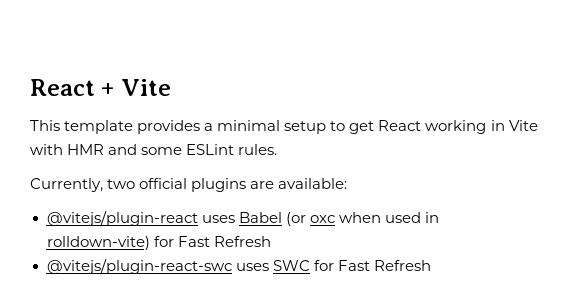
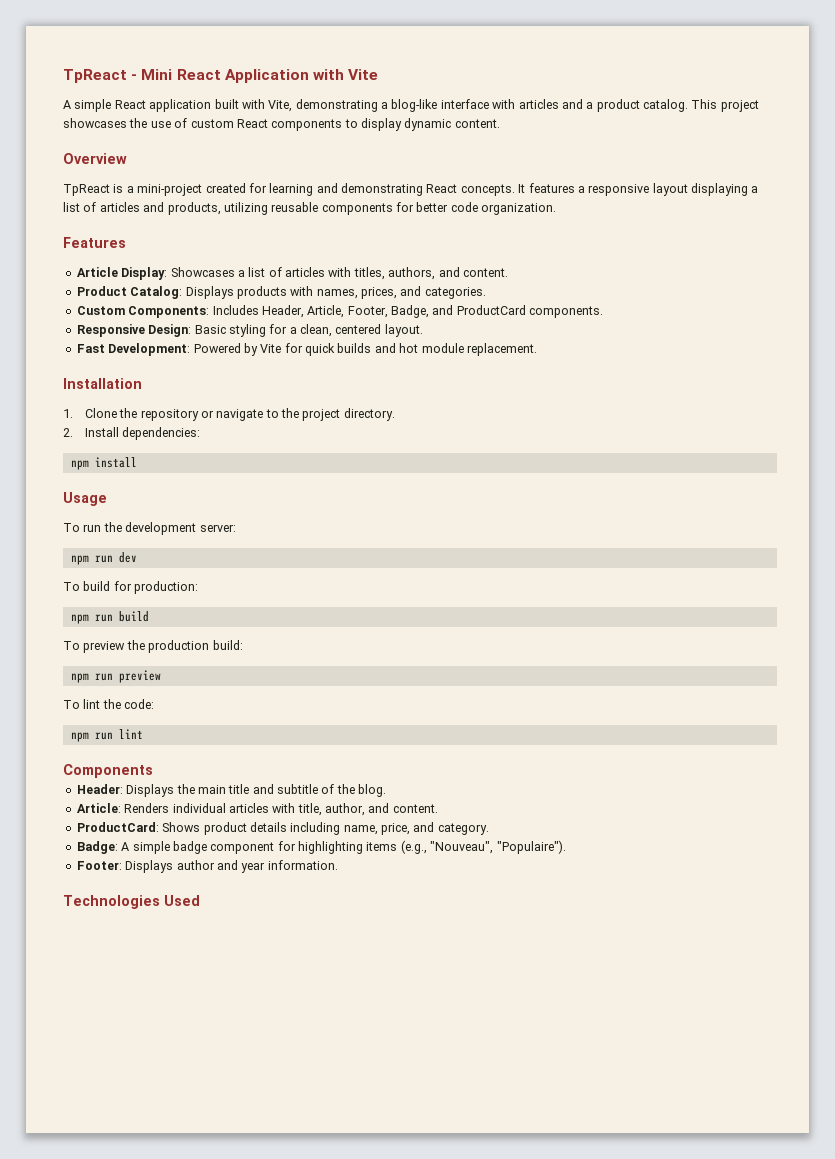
- React + Vite
- This template provides a minimal setup to get React working in Vite with HMR and some ESLint rules.
- Currently, two official plugins are available:
- @vitejs/plugin-react uses Babel (or oxc when used in rolldown-vite) for Fast Refresh
- @vitejs/plugin-react-swc uses SWC for Fast Refresh
+ TpReact - Mini React Application with Vite
+ A simple React application built with Vite, demonstrating a blog-like interface with articles and a product catalog. This project showcases the use of custom React components to display dynamic content.
+ Overview
+ TpReact is a mini-project created for learning and demonstrating React concepts. It features a responsive layout displaying a list of articles and products, utilizing reusable components for better code organization.
+ Features
+ Article Display: Showcases a list of articles with titles, authors, and content.
+ Product Catalog: Displays products with names, prices, and categories.
+ Custom Components: Includes Header, Article, Footer, Badge, and ProductCard components.
+ Responsive Design: Basic styling for a clean, centered layout.
+ Fast Development: Powered by Vite for quick builds and hot module replacement.
+ Installation
+ 1. Clone the repository or navigate to the project directory.
+ 2. Install dependencies:
+ npm install
+ Usage
+ To run the development server:
+ npm run dev
+ To build for production:
+ npm run build
+ To preview the production build:
+ npm run preview
+ To lint the code:
+ npm run lint
+ Components
+ Header: Displays the main title and subtitle of the blog.
+ Article: Renders individual articles with title, author, and content.
+ ProductCard: Shows product details including name, price, and category.
+ Badge: A simple badge component for highlighting items (e.g., "Nouveau", "Populaire").
+ Footer: Displays author and year information.
+ Technologies Used

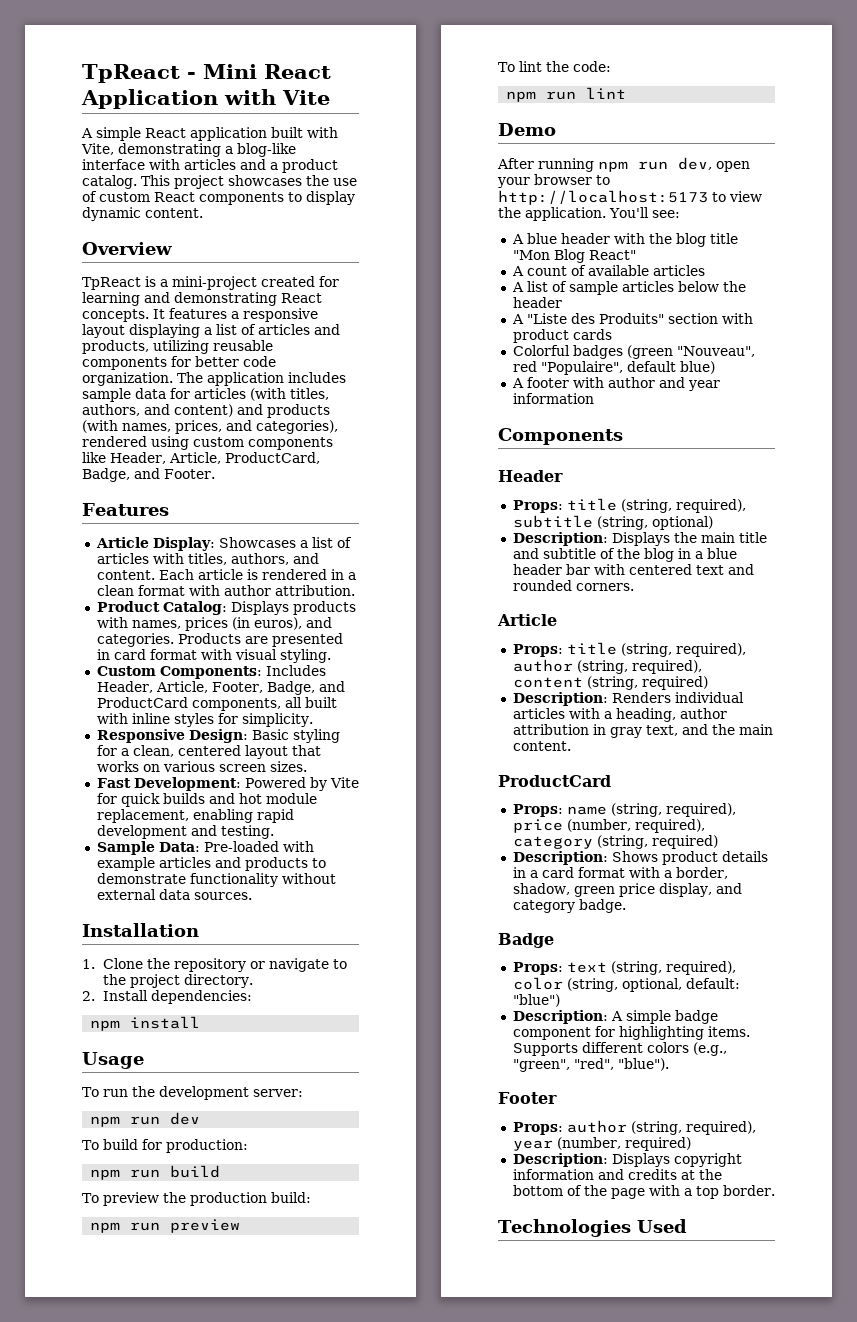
+ The application includes sample data for articles (with titles, authors, and content) and products (with names, prices, and categories), rendered using custom components like Header, Article, ProductCard, Badge, and Footer.
+ Each article is rendered in a clean format with author attribution.
- Product Catalog: Displays products with names, prices, and categories.
+ Product Catalog: Displays products with names, prices (in euros), and categories. Products are presented in card format with visual styling.
- Custom Components: Includes Header, Article, Footer, Badge, and ProductCard components.
+ Custom Components: Includes Header, Article, Footer, Badge, and ProductCard components, all built with inline styles for simplicity.
- Responsive Design: Basic styling for a clean, centered layout.
+ Responsive Design: Basic styling for a clean, centered layout that works on various screen sizes.
- Fast Development: Powered by Vite for quick builds and hot module replacement.
+ Fast Development: Powered by Vite for quick builds and hot module replacement, enabling rapid development and testing.
+ Sample Data: Pre-loaded with example articles and products to demonstrate functionality without external data sources.
+ Demo
+ After running npm run dev, open your browser to http://localhost:5173 to view the application. You'll see:
+ A blue header with the blog title "Mon Blog React"
+ A count of available articles
+ A list of sample articles below the header
+ A "Liste des Produits" section with product cards
+ Colorful badges (green "Nouveau", red "Populaire", default blue)
+ A footer with author and year information
  Components
- Header: Displays the main title and subtitle of the blog.
- Article: Renders individual articles with title, author, and content.
- ProductCard: Shows product details including name, price, and category.
- Badge: A simple badge component for highlighting items (e.g., "Nouveau", "Populaire").
- Footer: Displays author and year information.
+ Header
+ Props: title (string, required), subtitle (string, optional)
+ Description: Displays the main title and subtitle of the blog in a blue header bar with centered text and rounded corners.
+ Article
+ Props: title (string, required), author (string, required), content (string, required)
+ Description: Renders individual articles with a heading, author attribution in gray text, and the main content.
+ ProductCard
+ Props: name (string, required), price (number, required), category (string, required)
+ Description: Shows product details in a card format with a border, shadow, green price display, and category badge.
+ Badge
+ Props: text (string, required), color (string, optional, default: "blue")
+ Description: A simple badge component for highlighting items. Supports different colors (e.g., "green", "red", "blue").
+ Footer
+ Props: author (string, required), year (number, required)
+ Description: Displays copyright information and credits at the bottom of the page with a top border.

